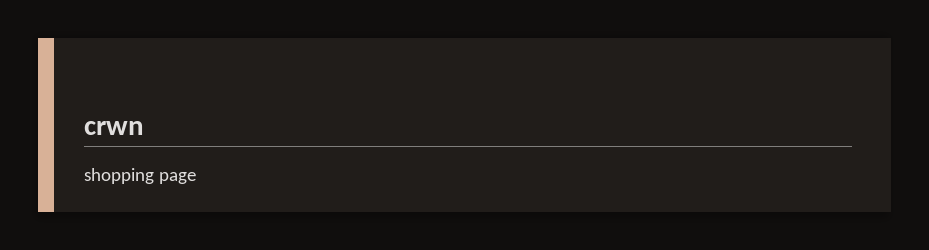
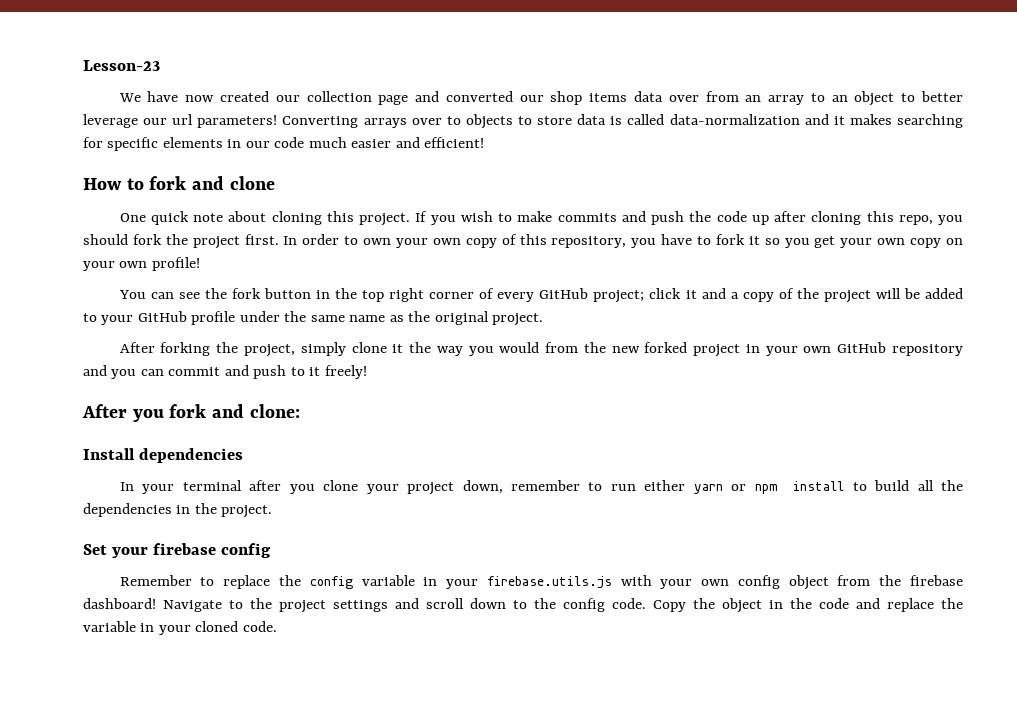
- crwn
- shopping page
+ Lesson-23
+ We have now created our collection page and converted our shop items data over from an array to an object to better leverage our url parameters! Converting arrays over to objects to store data is called data-normalization and it makes searching for specific elements in our code much easier and efficient!
+ How to fork and clone
+ One quick note about cloning this project. If you wish to make commits and push the code up after cloning this repo, you should fork the project first. In order to own your own copy of this repository, you have to fork it so you get your own copy on your own profile!
+ You can see the fork button in the top right corner of every GitHub project; click it and a copy of the project will be added to your GitHub profile under the same name as the original project.
+ After forking the project, simply clone it the way you would from the new forked project in your own GitHub repository and you can commit and push to it freely!
+ After you fork and clone:
+ Install dependencies
+ In your terminal after you clone your project down, remember to run either yarn or npm install to build all the dependencies in the project.
+ Set your firebase config
+ Remember to replace the config variable in your firebase.utils.js with your own config object from the firebase dashboard! Navigate to the project settings and scroll down to the config code. Copy the object in the code and replace the variable in your cloned code.

